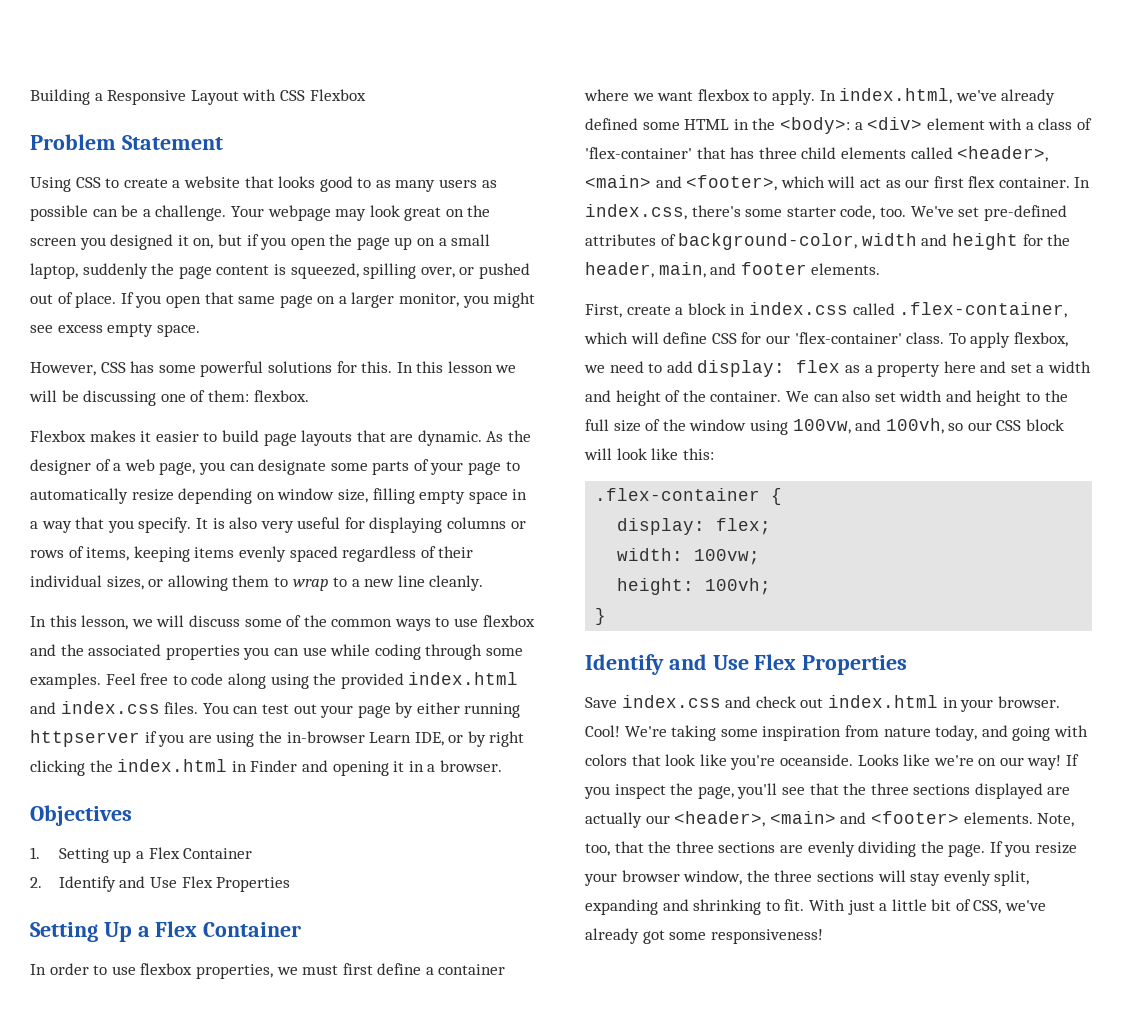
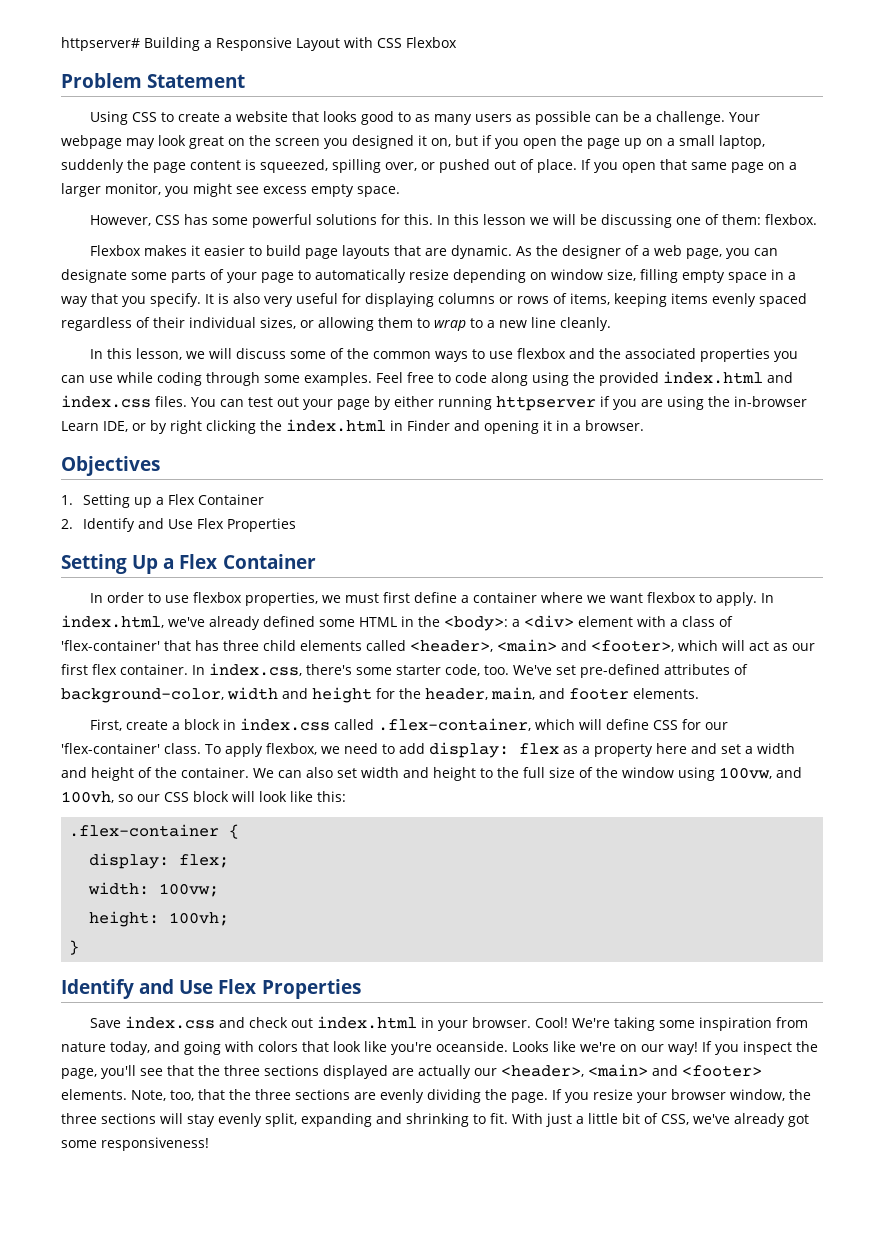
- Building a Responsive Layout with CSS Flexbox
+ httpserver# Building a Responsive Layout with CSS Flexbox

